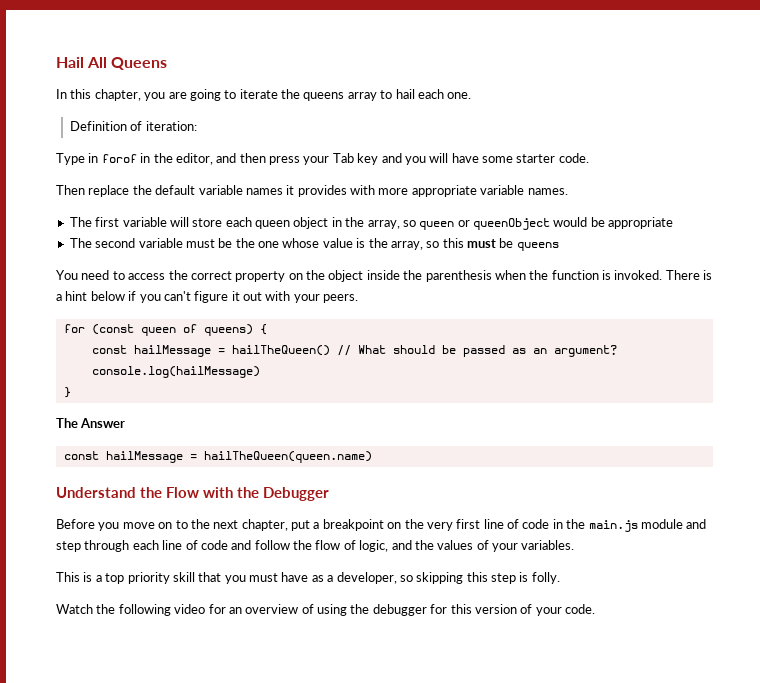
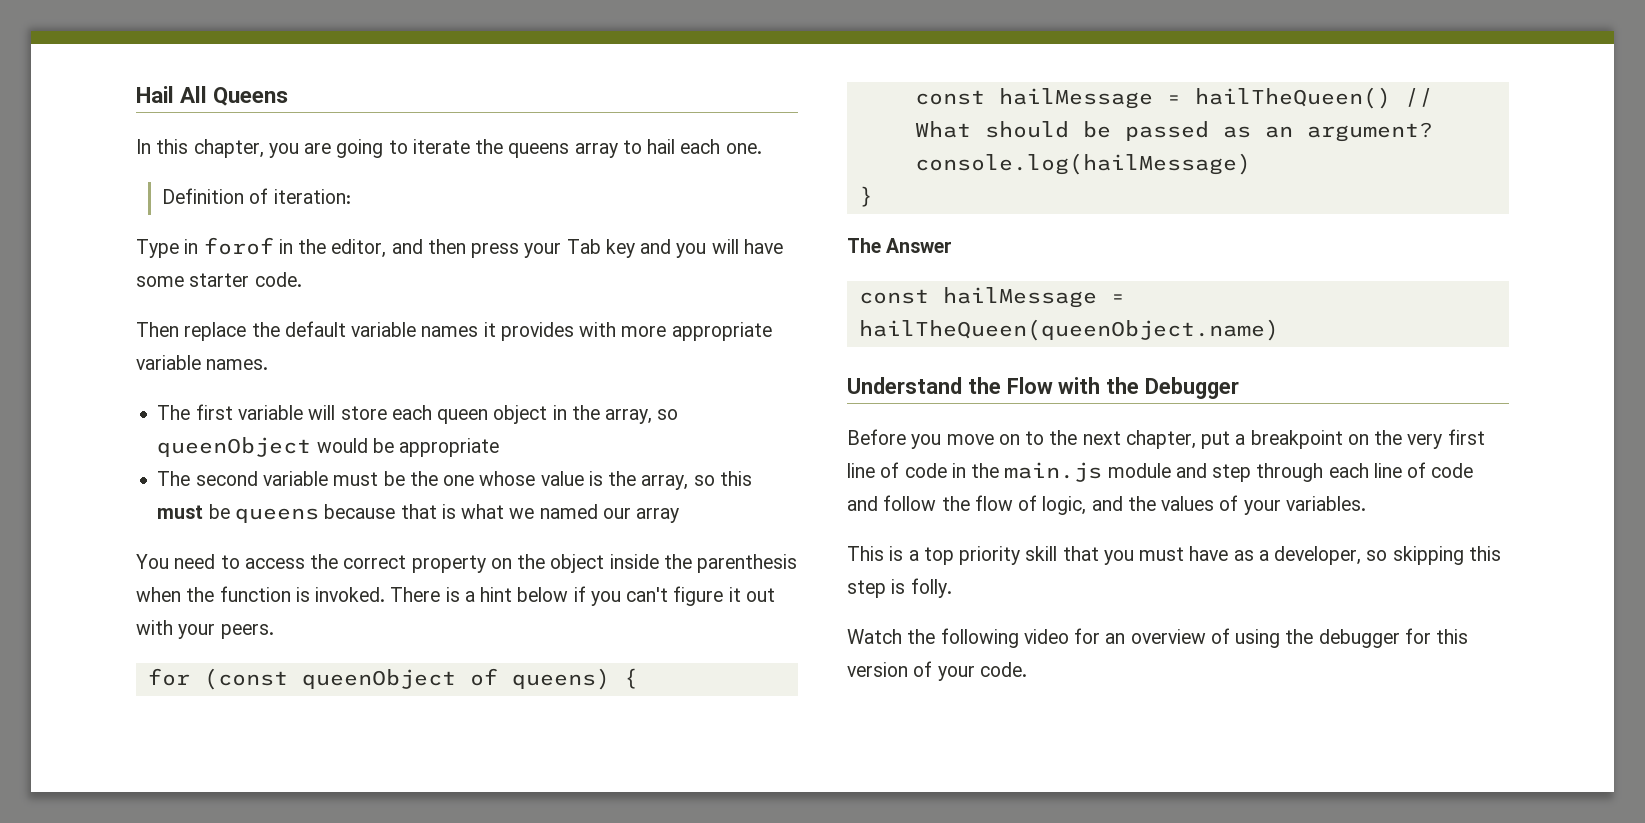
- The first variable will store each queen object in the array, so queen or queenObject would be appropriate
+ The first variable will store each queen object in the array, so queenObject would be appropriate
- The second variable must be the one whose value is the array, so this must be queens
+ The second variable must be the one whose value is the array, so this must be queens because that is what we named our array
- for (const queen of queens) {
+ for (const queenObject of queens) {
- const hailMessage = hailTheQueen(queen.name)
+ const hailMessage = hailTheQueen(queenObject.name)

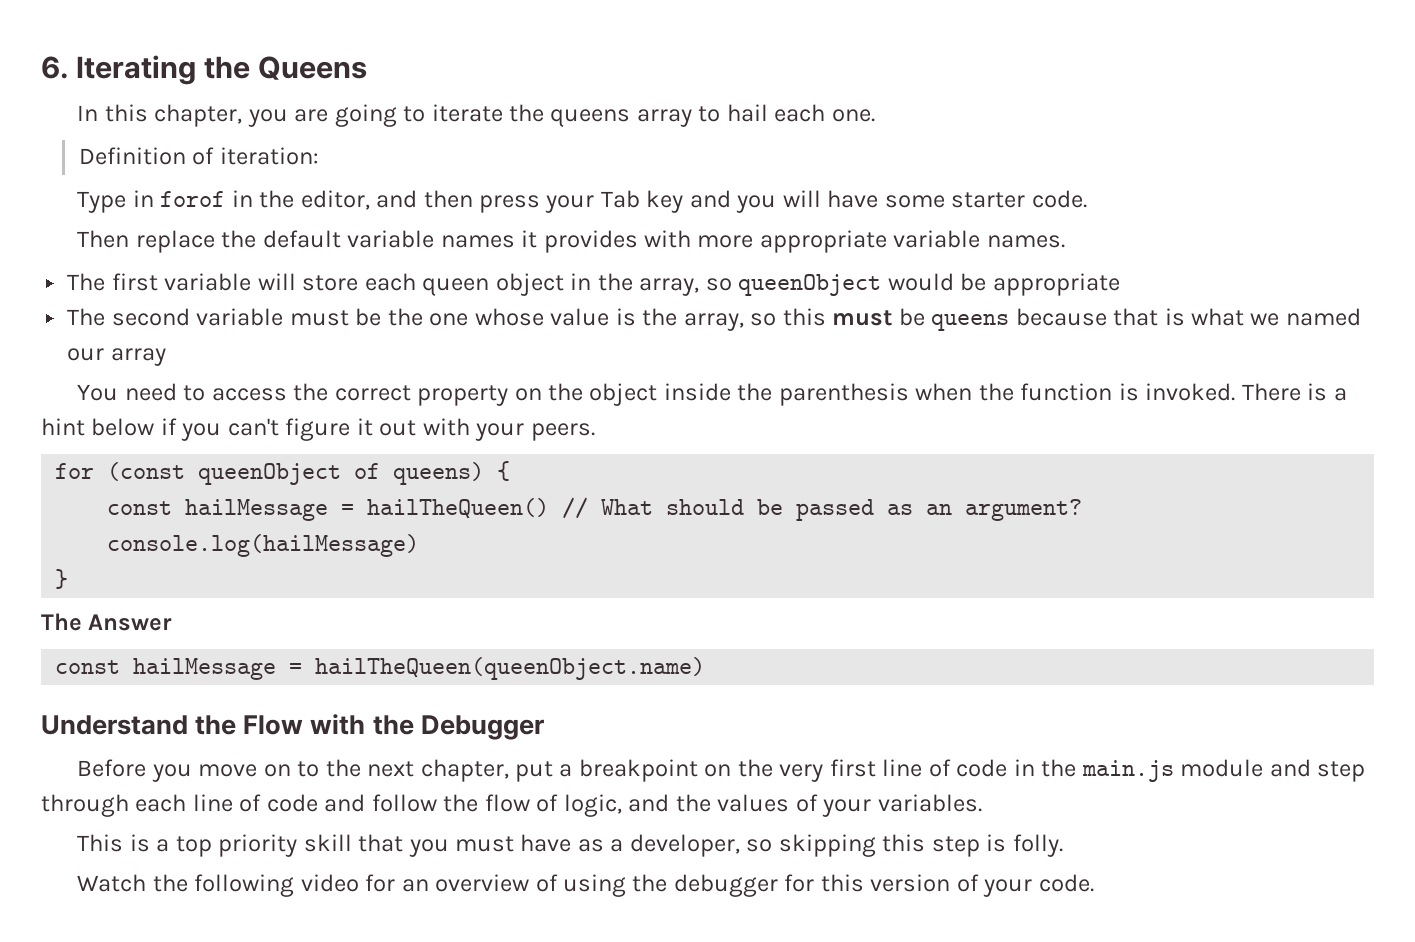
- Hail All Queens
+ 6. Iterating the Queens

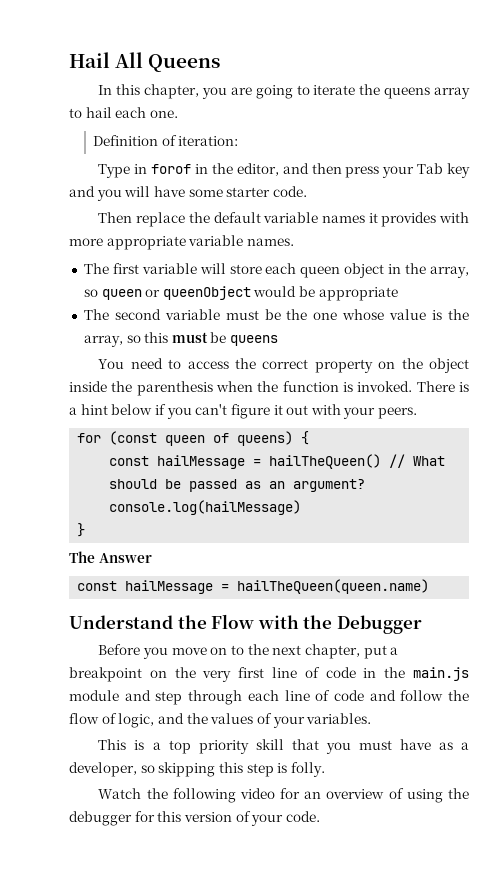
- 6. Iterating the Queens
+ Hail All Queens
- The first variable will store each queen object in the array, so queenObject would be appropriate
+ The first variable will store each queen object in the array, so queen or queenObject would be appropriate
- The second variable must be the one whose value is the array, so this must be queens because that is what we named our array
+ The second variable must be the one whose value is the array, so this must be queens
- for (const queenObject of queens) {
+ for (const queen of queens) {
- const hailMessage = hailTheQueen(queenObject.name)
+ const hailMessage = hailTheQueen(queen.name)

